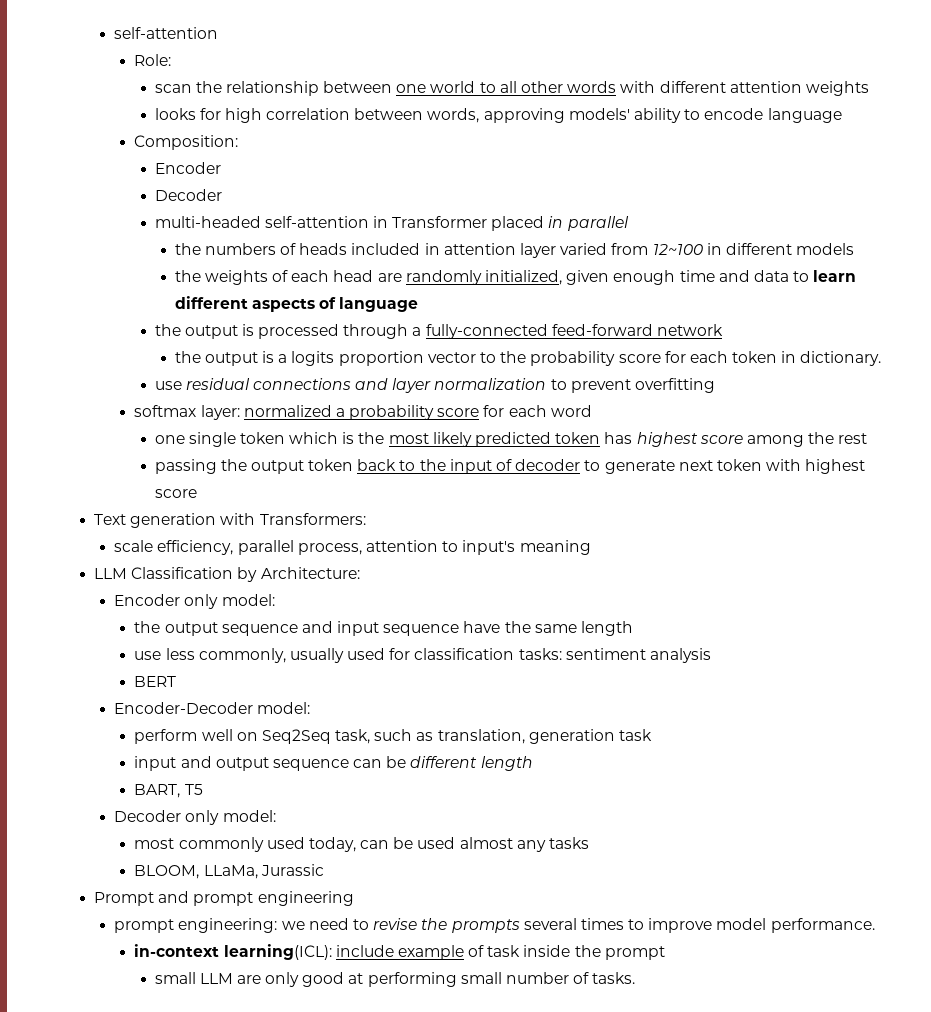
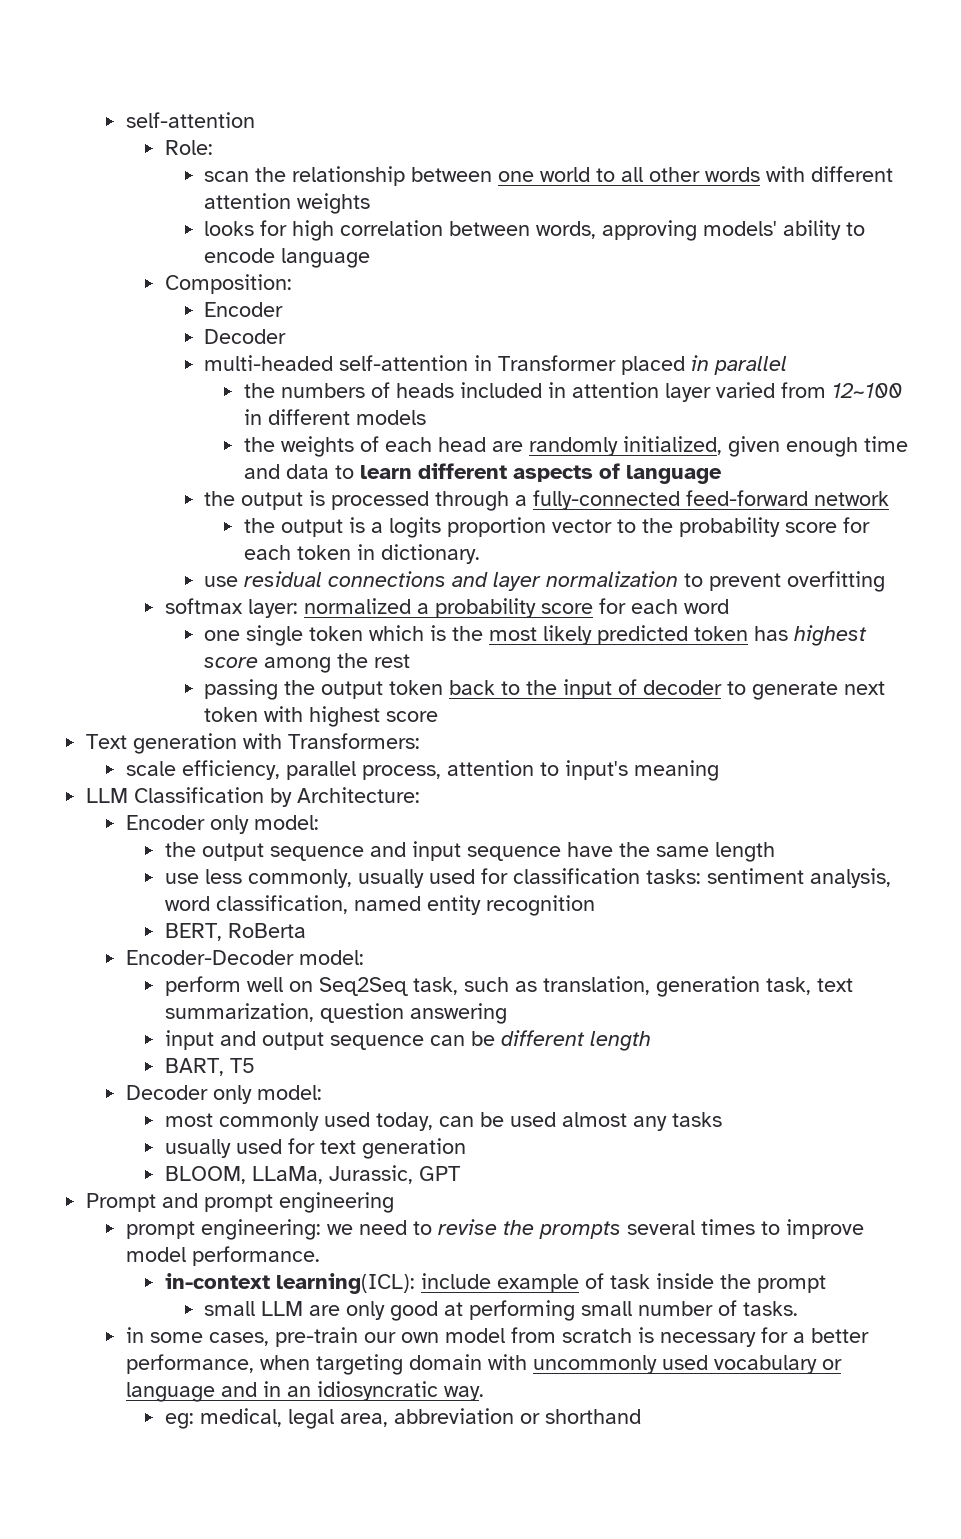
- use less commonly, usually used for classification tasks: sentiment analysis
- BERT
+ use less commonly, usually used for classification tasks: sentiment analysis, word classification, named entity recognition
+ BERT, RoBerta
- perform well on Seq2Seq task, such as translation, generation task
+ perform well on Seq2Seq task, such as translation, generation task, text summarization, question answering
+ usually used for text generation
- BLOOM, LLaMa, Jurassic
+ BLOOM, LLaMa, Jurassic, GPT
+ in some cases, pre-train our own model from scratch is necessary for a better performance, when targeting domain with uncommonly used vocabulary or language and in an idiosyncratic way.
+ eg: medical, legal area, abbreviation or shorthand

